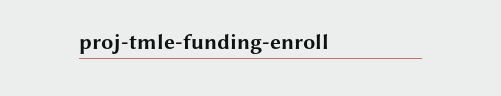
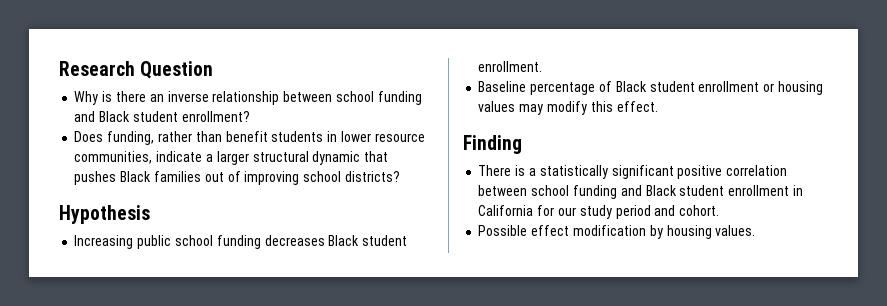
- proj-tmle-funding-enroll
+ Research Question
+ Why is there an inverse relationship between school funding and Black student enrollment?
+ Does funding, rather than benefit students in lower resource communities, indicate a larger structural dynamic that pushes Black families out of improving school districts?
+ Hypothesis
+ Increasing public school funding decreases Black student enrollment.
+ Baseline percentage of Black student enrollment or housing values may modify this effect.
+ Finding
+ There is a statistically significant positive correlation between school funding and Black student enrollment in California for our study period and cohort.
+ Possible effect modification by housing values.

